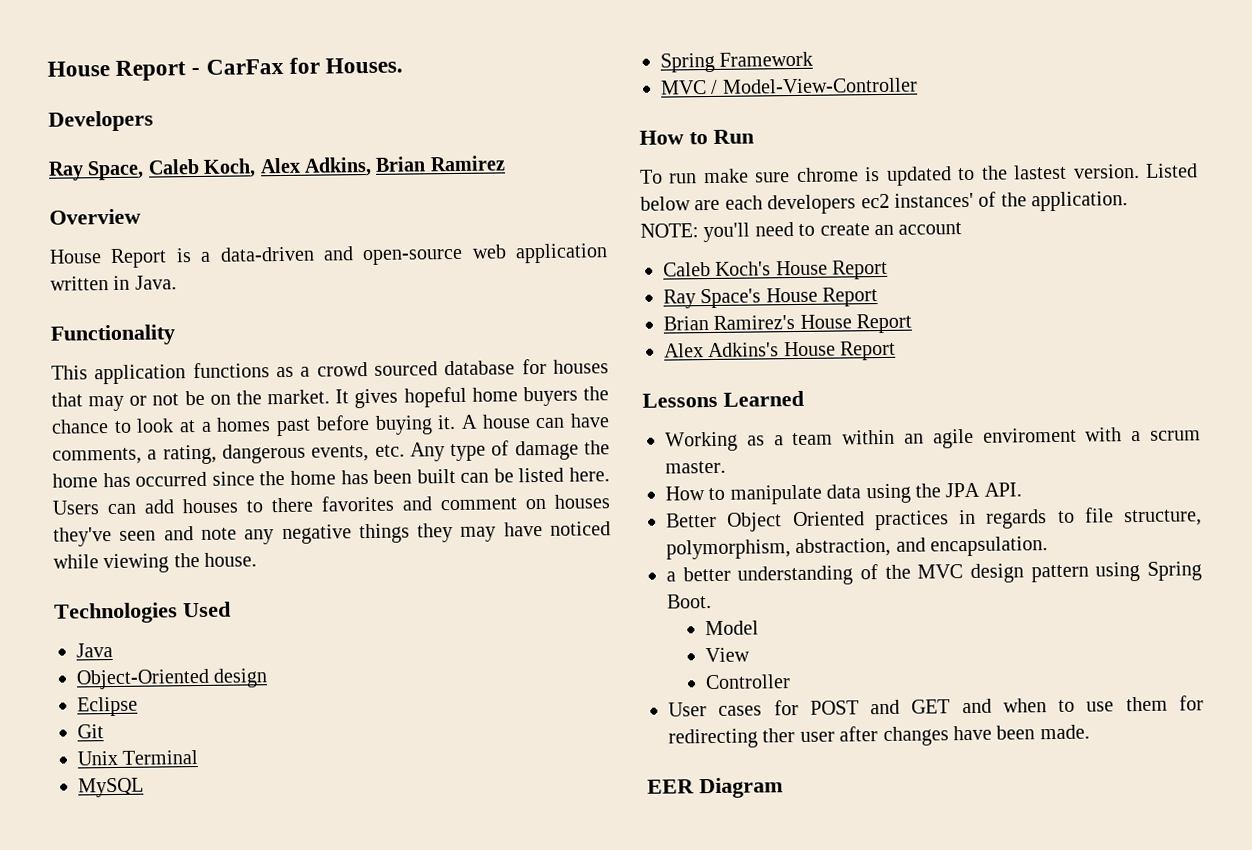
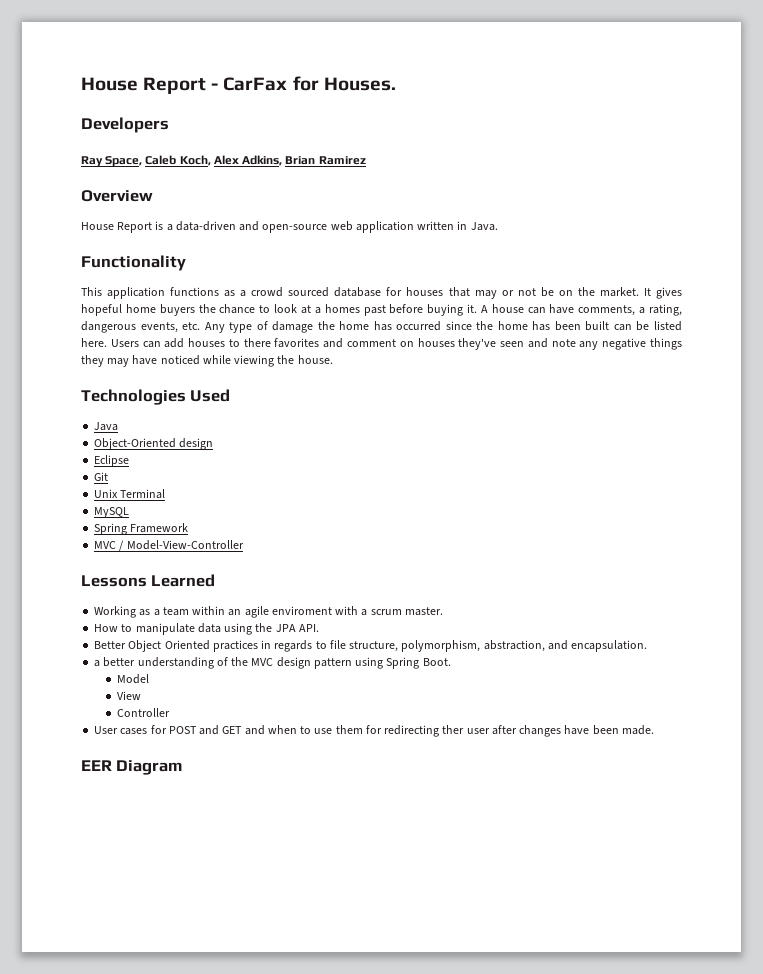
- How to Run
- To run make sure chrome is updated to the lastest version. Listed below are each developers ec2 instances' of the application.
- NOTE: you'll need to create an account
- Caleb Koch's House Report
- Ray Space's House Report
- Brian Ramirez's House Report
- Alex Adkins's House Report

